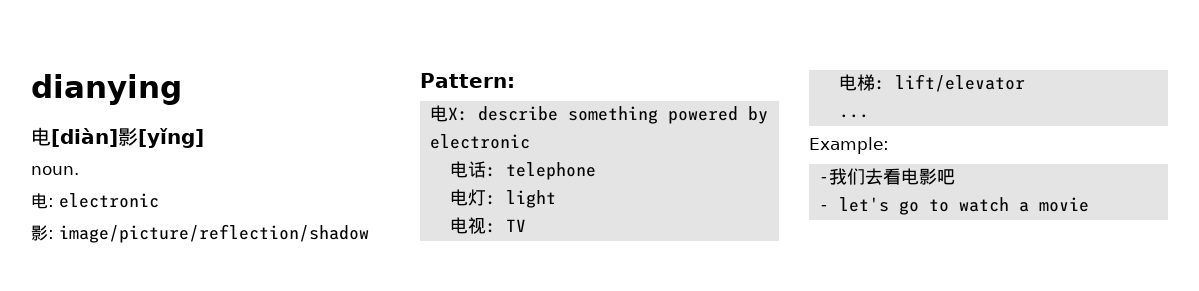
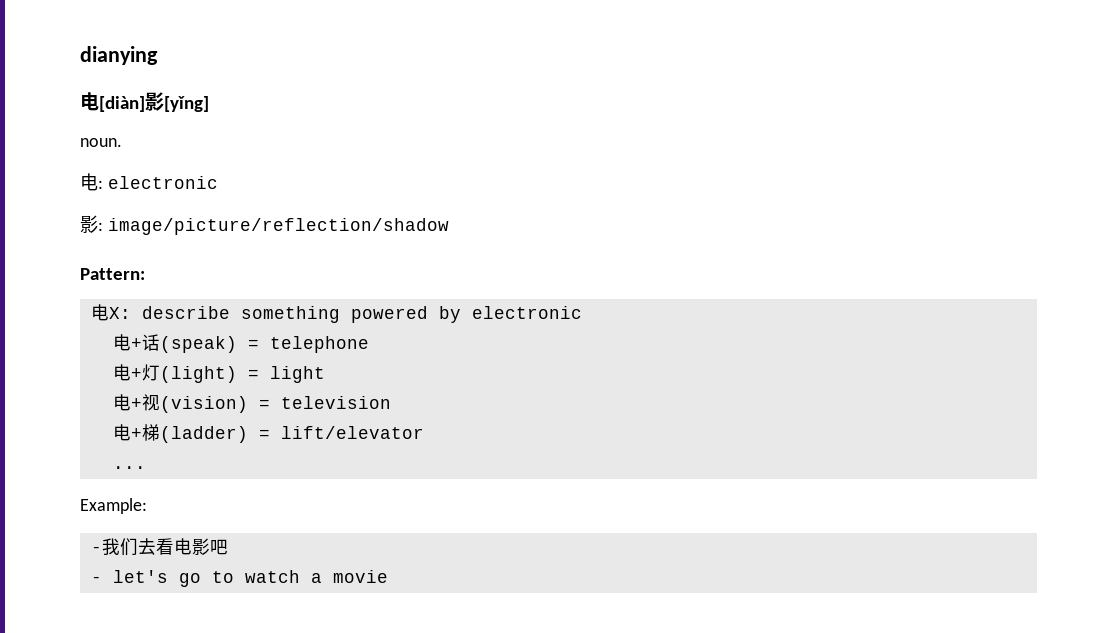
- 电话: telephone
- 电灯: light
- 电视: TV
- 电梯: lift/elevator
+ 电+话(speak) = telephone
+ 电+灯(light) = light
+ 电+视(vision) = television
+ 电+梯(ladder) = lift/elevator

